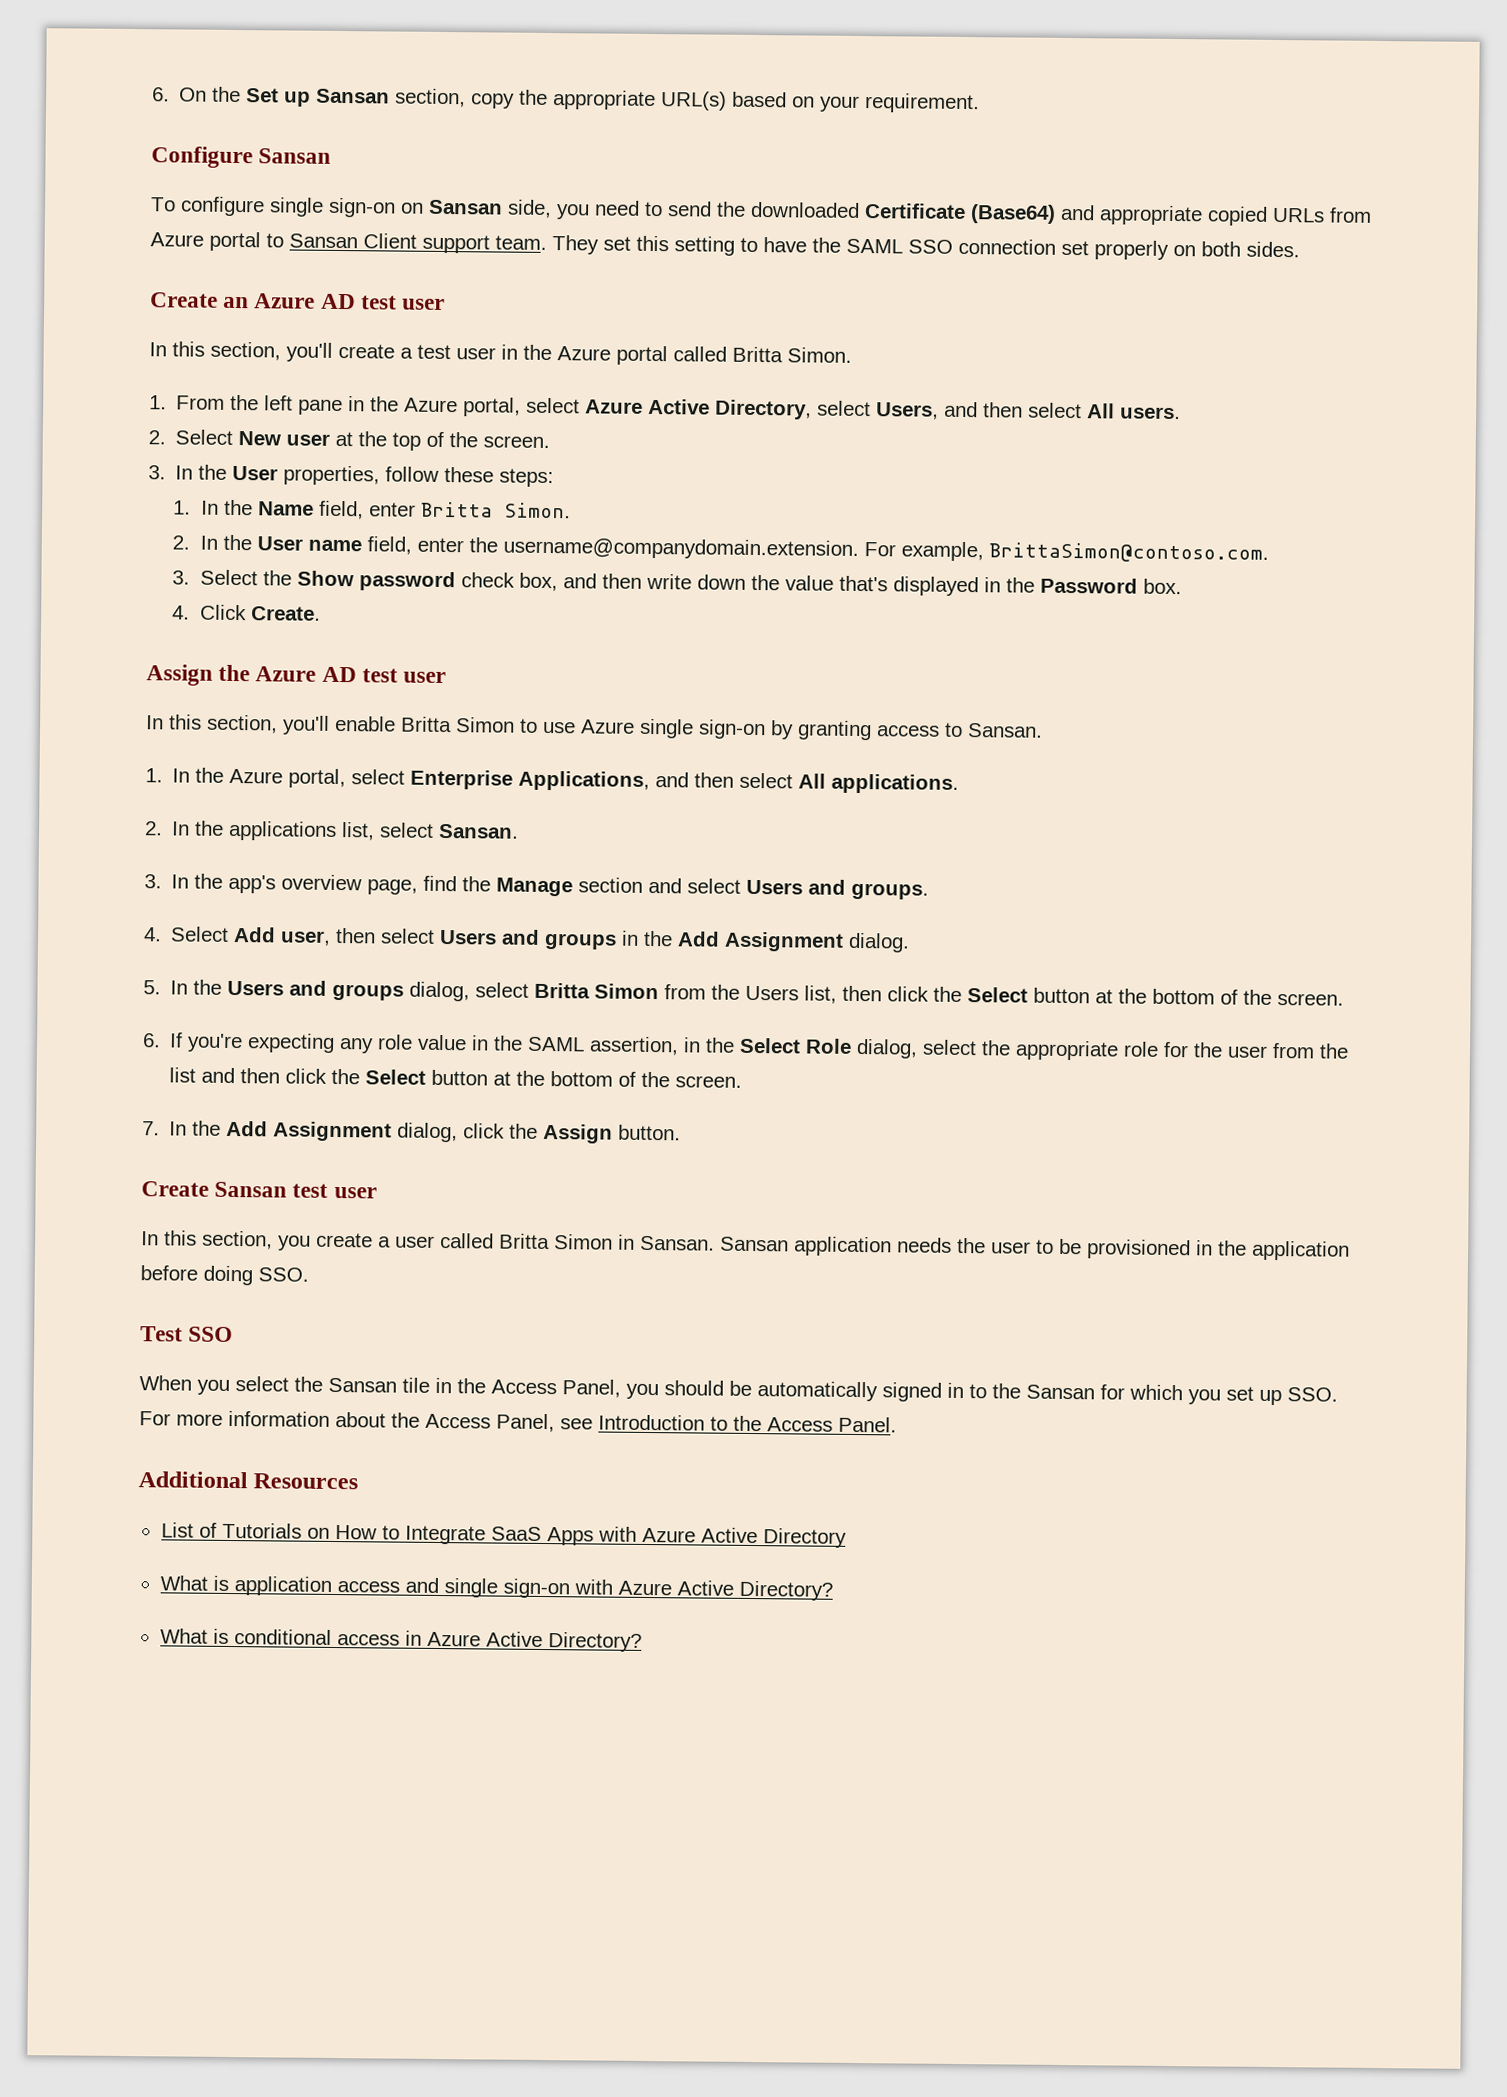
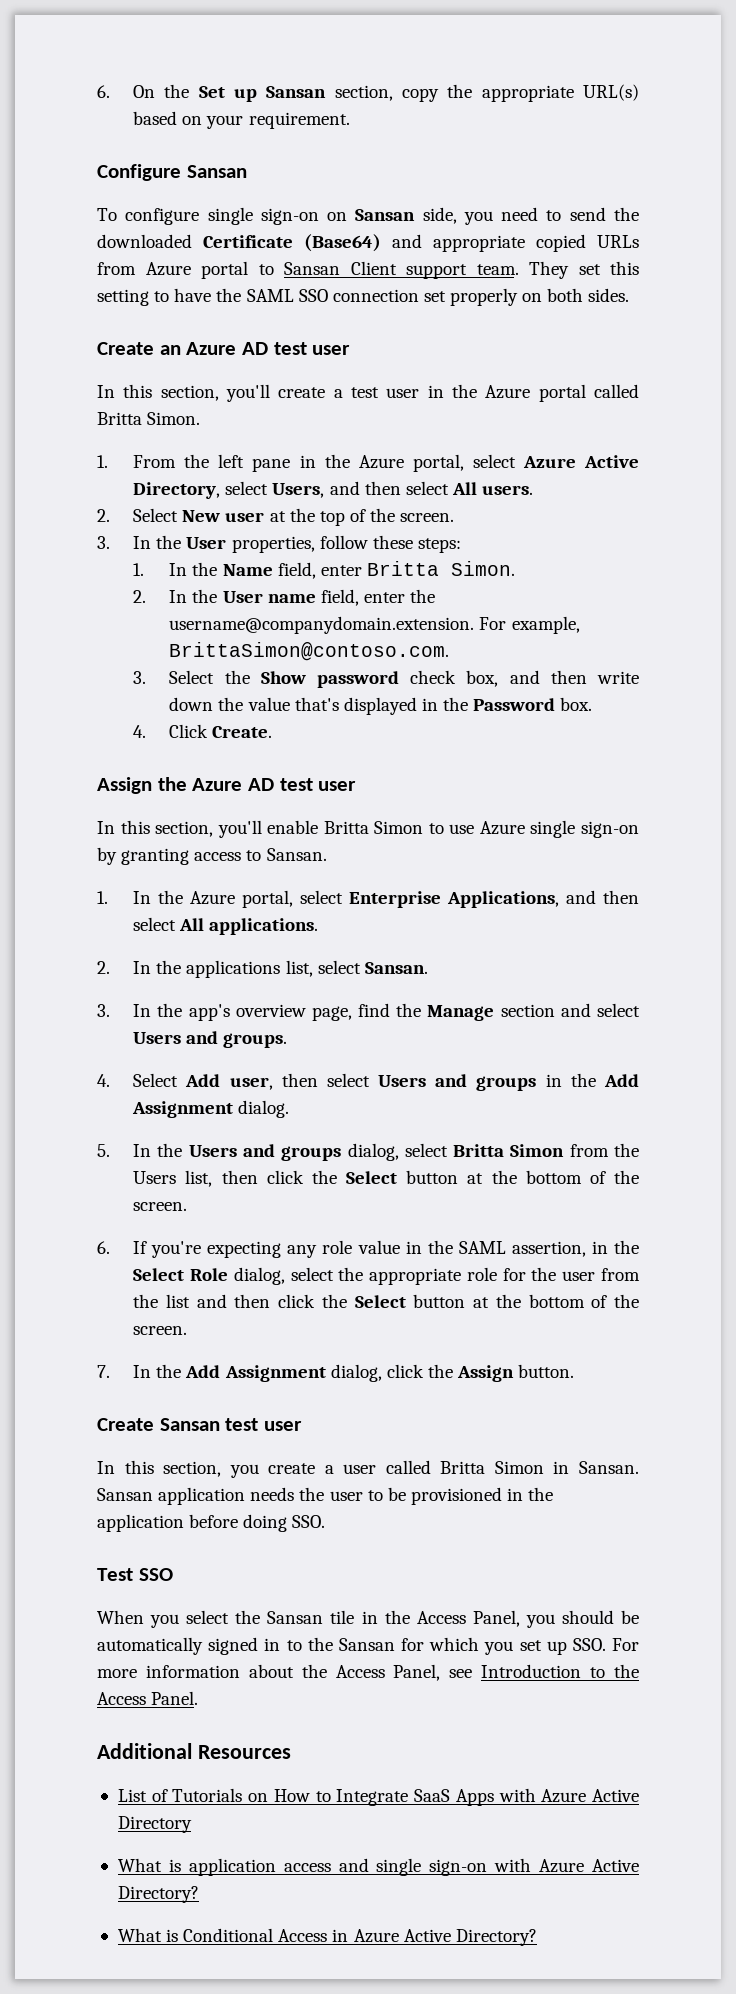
- What is conditional access in Azure Active Directory?
+ What is Conditional Access in Azure Active Directory?

